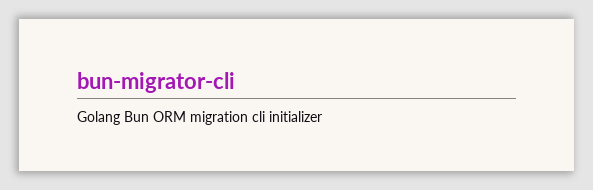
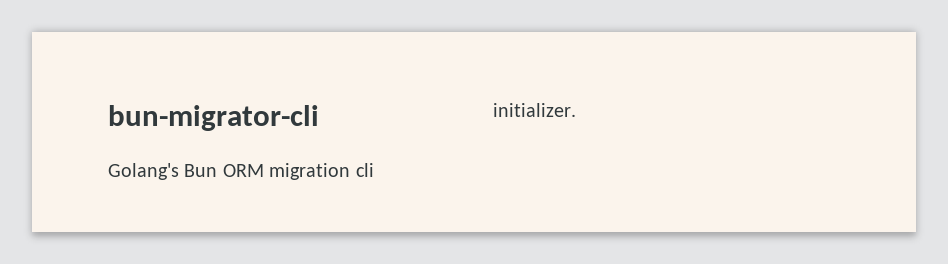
- Golang Bun ORM migration cli initializer
+ Golang's Bun ORM migration cli initializer.

